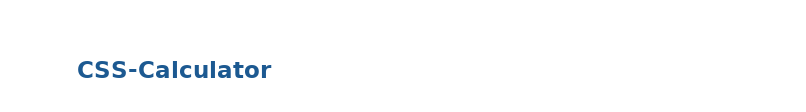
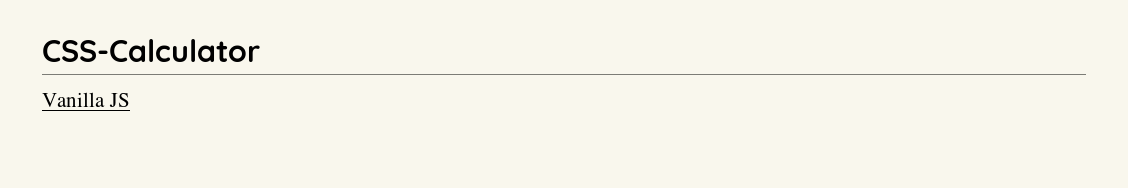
+ Vanilla JS

